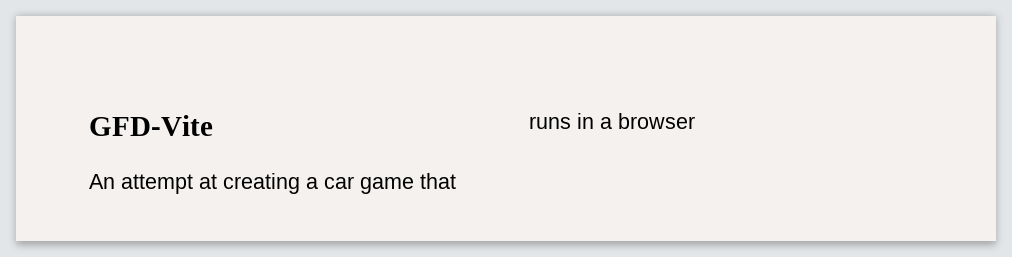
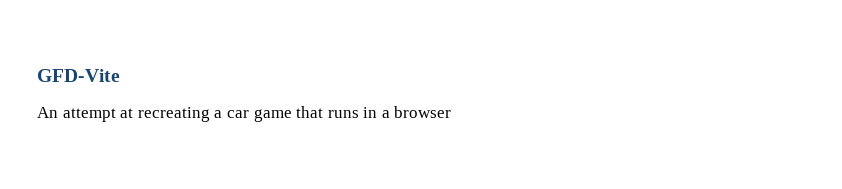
- An attempt at creating a car game that runs in a browser
+ An attempt at recreating a car game that runs in a browser

